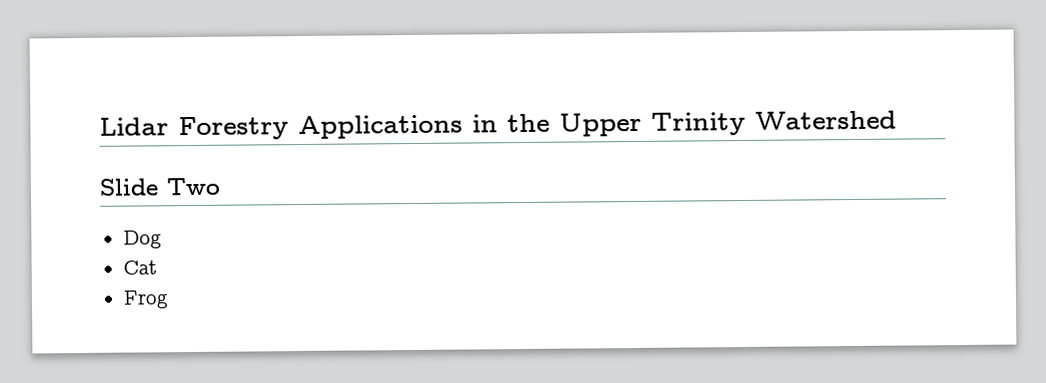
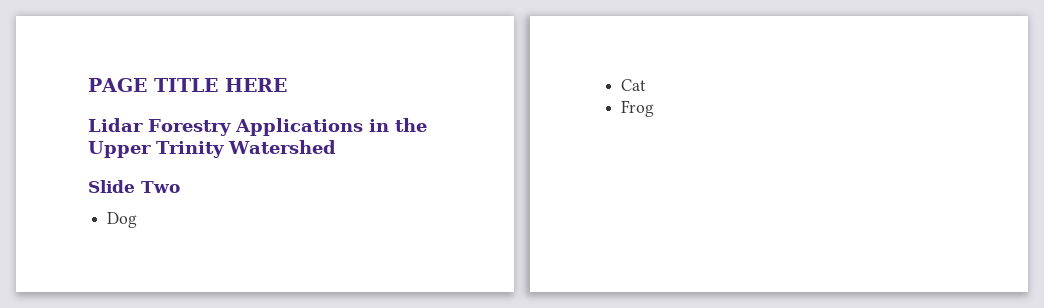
+ PAGE TITLE HERE

